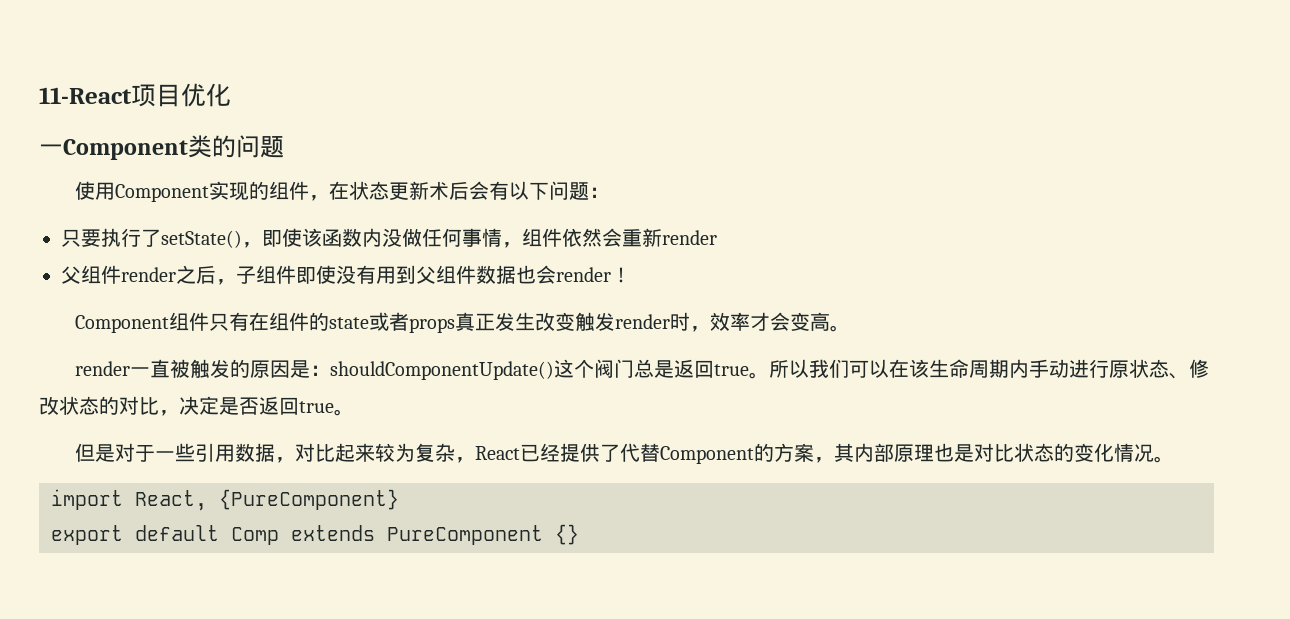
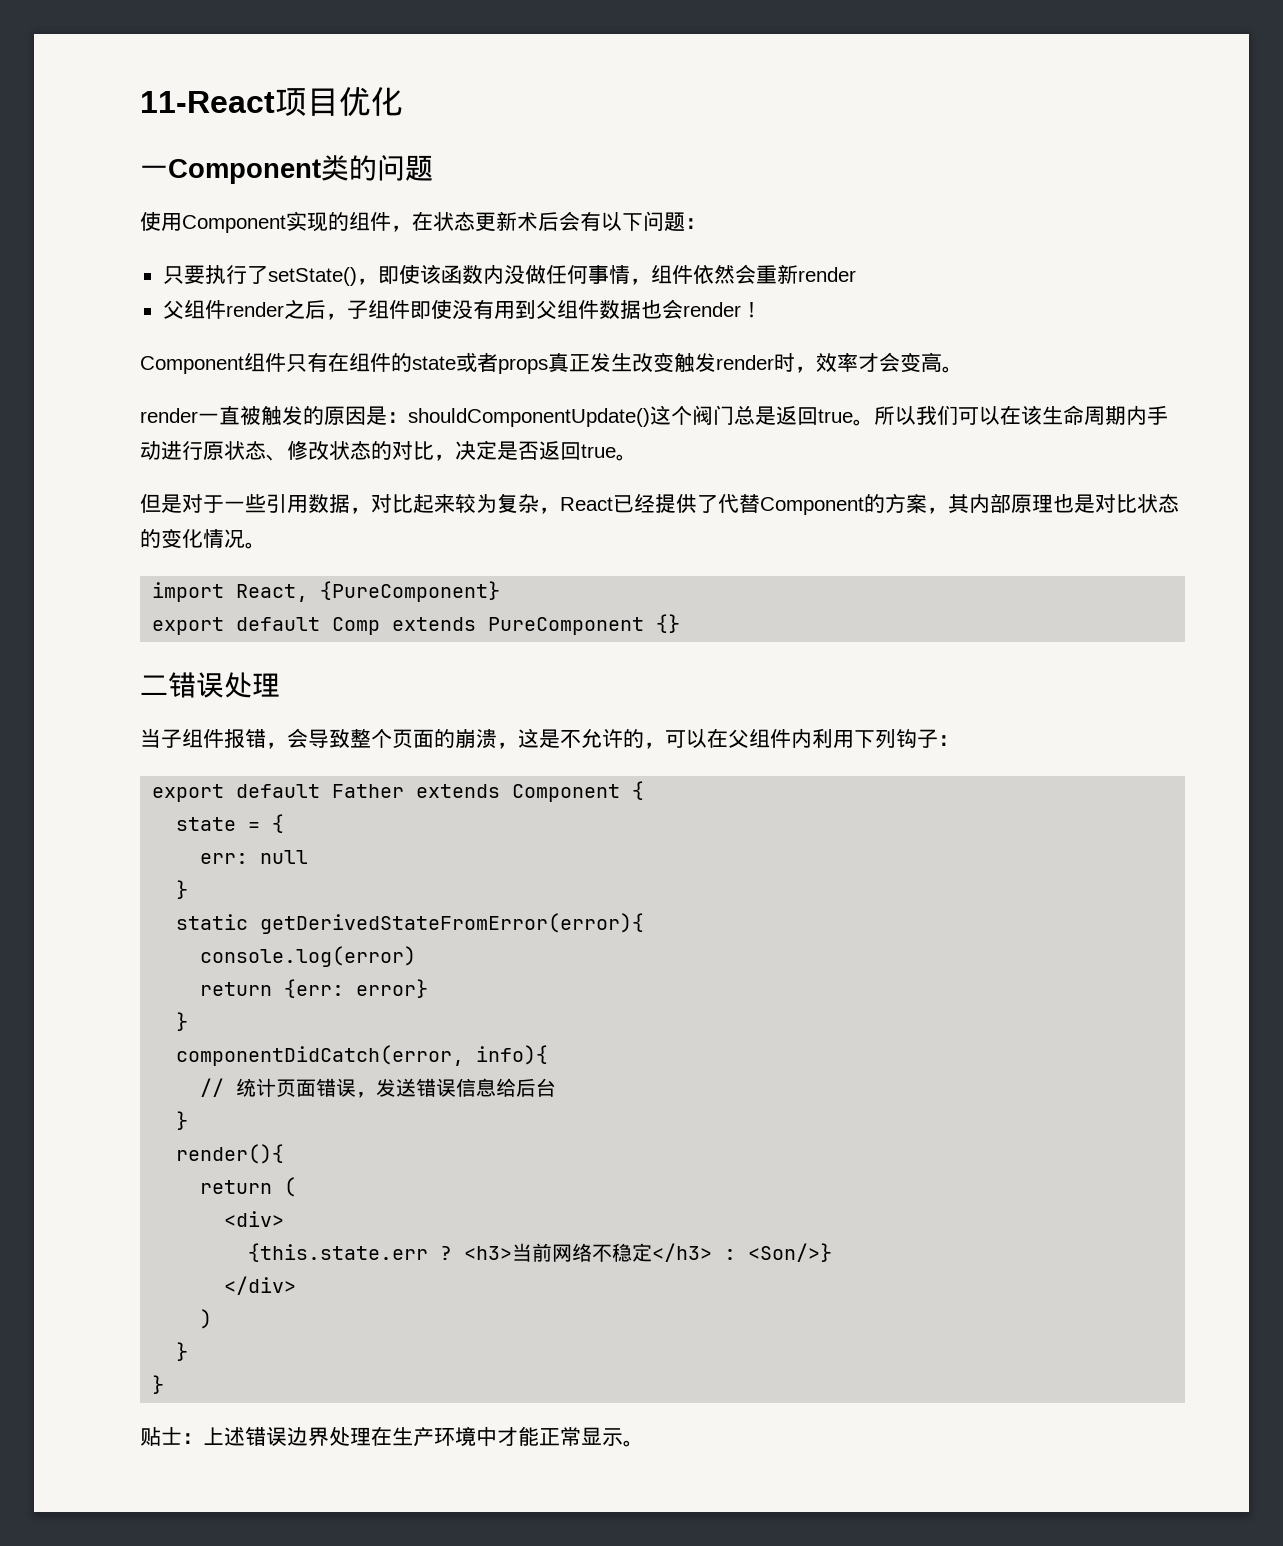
+ 二错误处理
+ 当子组件报错，会导致整个页面的崩溃，这是不允许的，可以在父组件内利用下列钩子：
+ export default Father extends Component {
+ state = {
+ err: null
+ }
+ static getDerivedStateFromError(error){
+ console.log(error)
+ return {err: error}
+ }
+ componentDidCatch(error, info){
+ // 统计页面错误，发送错误信息给后台
+ }
+ render(){
+ return (
+ <div>
+ {this.state.err ? <h3>当前网络不稳定</h3> : <Son/>}
+ </div>
+ )
+ }
+ }
+ 贴士：上述错误边界处理在生产环境中才能正常显示。

